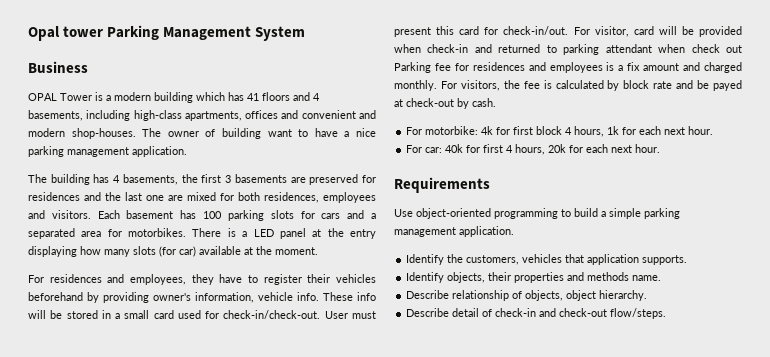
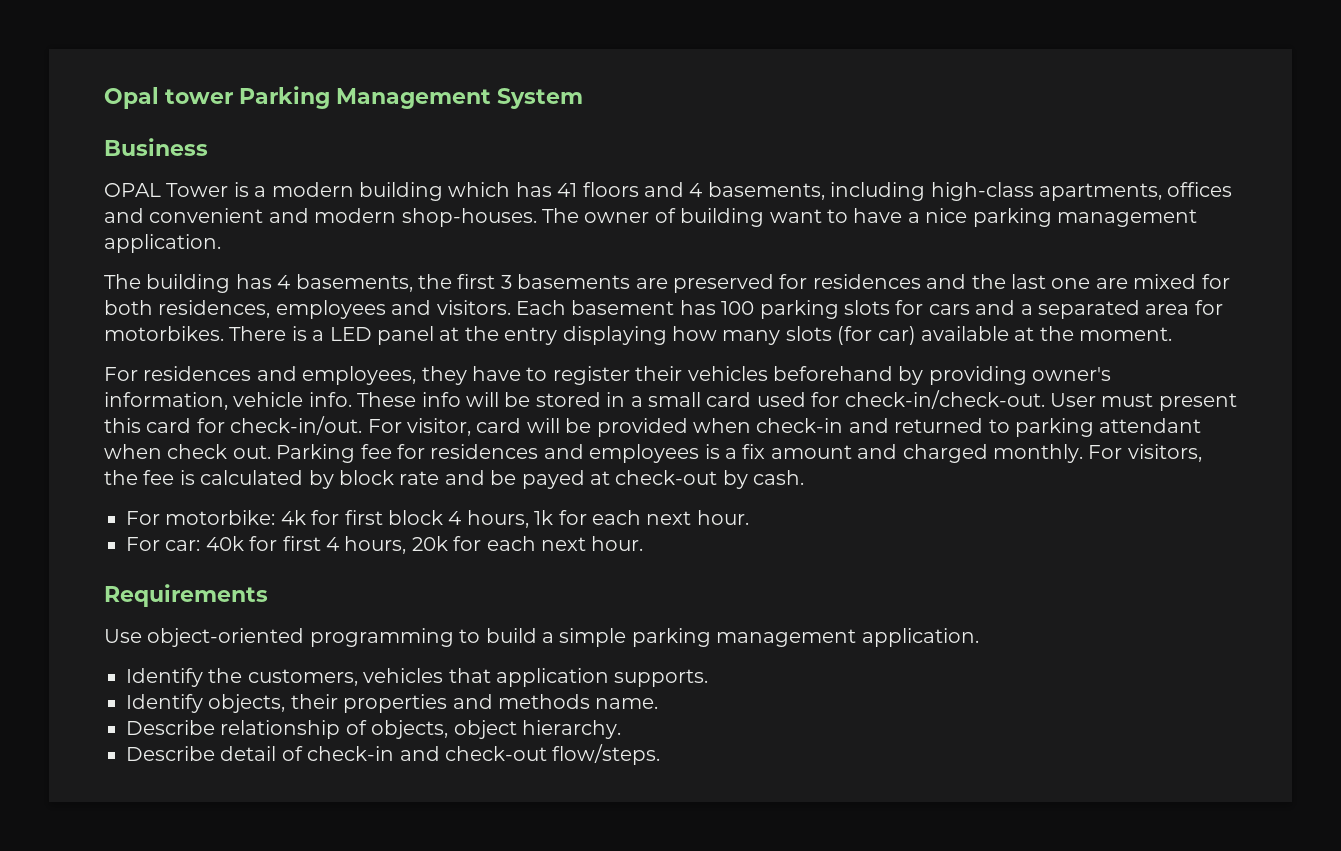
- For visitor, card will be provided when check-in and returned to parking attendant when check out Parking fee for residences and employees is a fix amount and charged monthly.
+ For visitor, card will be provided when check-in and returned to parking attendant when check out. Parking fee for residences and employees is a fix amount and charged monthly.

